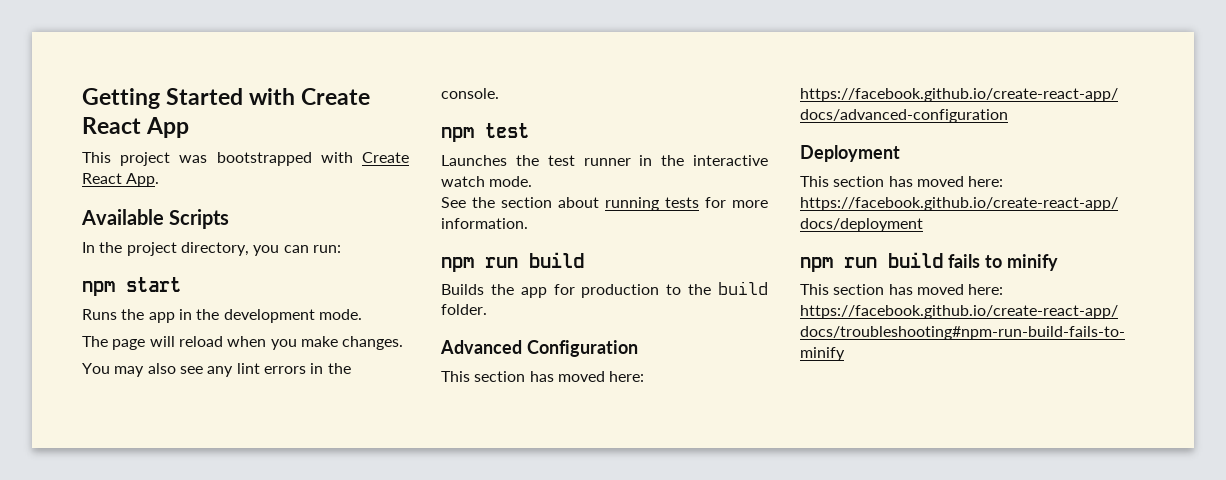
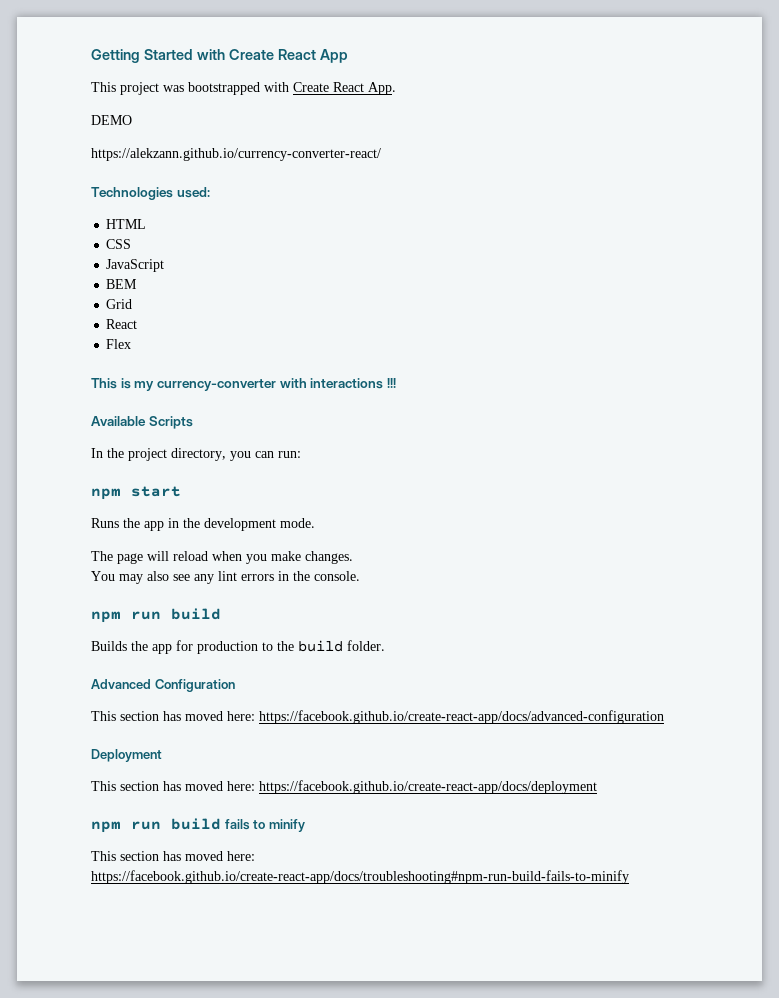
+ DEMO
+ https://alekzann.github.io/currency-converter-react/
+ Technologies used:
+ HTML
+ CSS
+ JavaScript
+ BEM
+ Grid
+ React
+ Flex
+ This is my currency-converter with interactions !!!
- npm test
- Launches the test runner in the interactive watch mode.
- See the section about running tests for more information.

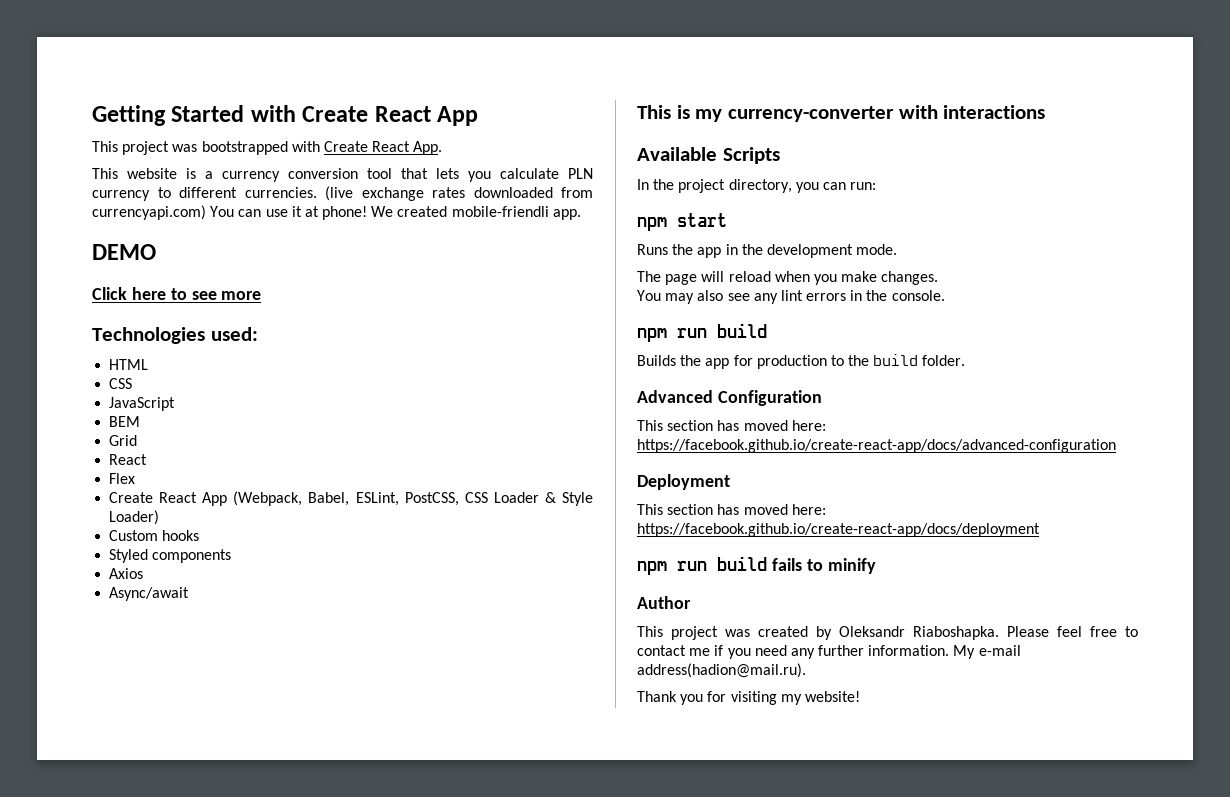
+ This website is a currency conversion tool that lets you calculate PLN currency to different currencies. (live exchange rates downloaded from currencyapi.com) You can use it at phone! We created mobile-friendli app.
  DEMO
- https://alekzann.github.io/currency-converter-react/
+ Click here to see more
+ Create React App (Webpack, Babel, ESLint, PostCSS, CSS Loader & Style Loader)
+ Custom hooks
+ Styled components
+ Axios
+ Async/await
- This is my currency-converter with interactions !!!
+ This is my currency-converter with interactions
- This section has moved here: https://facebook.github.io/create-react-app/docs/troubleshooting#npm-run-build-fails-to-minify
+ Author
+ This project was created by Oleksandr Riaboshapka. Please feel free to contact me if you need any further information. My e-mail address(hadion@mail.ru).
+ Thank you for visiting my website!

